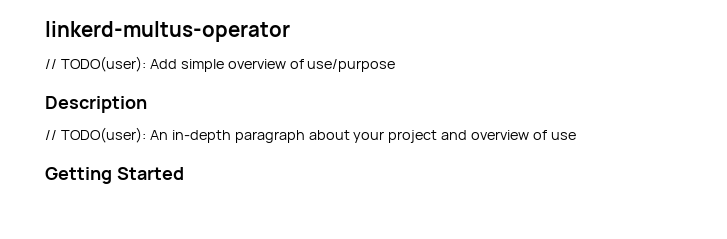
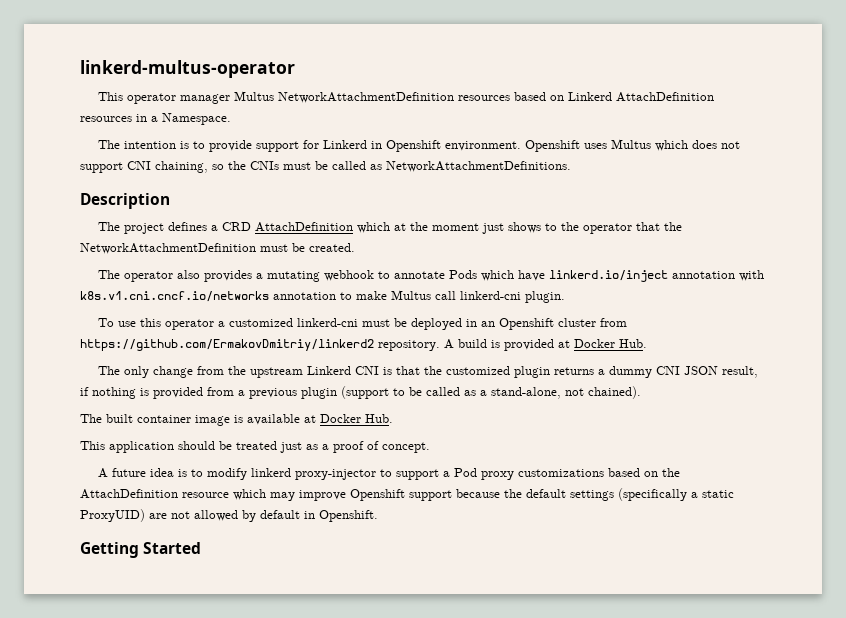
- // TODO(user): Add simple overview of use/purpose
+ This operator manager Multus NetworkAttachmentDefinition resources based on Linkerd AttachDefinition resources in a Namespace.
+ The intention is to provide support for Linkerd in Openshift environment. Openshift uses Multus which does not support CNI chaining, so the CNIs must be called as NetworkAttachmentDefinitions.
  Description
- // TODO(user): An in-depth paragraph about your project and overview of use
+ The project defines a CRD AttachDefinition which at the moment just shows to the operator that the NetworkAttachmentDefinition must be created.
+ The operator also provides a mutating webhook to annotate Pods which have linkerd.io/inject annotation with k8s.v1.cni.cncf.io/networks annotation to make Multus call linkerd-cni plugin.
+ To use this operator a customized linkerd-cni must be deployed in an Openshift cluster from https://github.com/ErmakovDmitriy/linkerd2 repository. A build is provided at Docker Hub.
+ The only change from the upstream Linkerd CNI is that the customized plugin returns a dummy CNI JSON result, if nothing is provided from a previous plugin (support to be called as a stand-alone, not chained).
+ The built container image is available at Docker Hub.
+ This application should be treated just as a proof of concept.
+ A future idea is to modify linkerd proxy-injector to support a Pod proxy customizations based on the AttachDefinition resource which may improve Openshift support because the default settings (specifically a static ProxyUID) are not allowed by default in Openshift.

